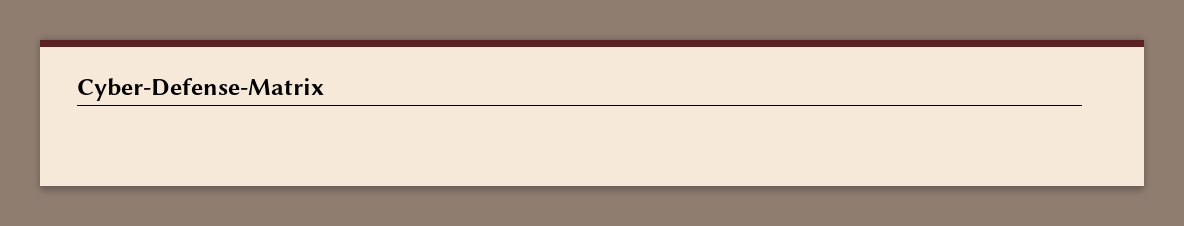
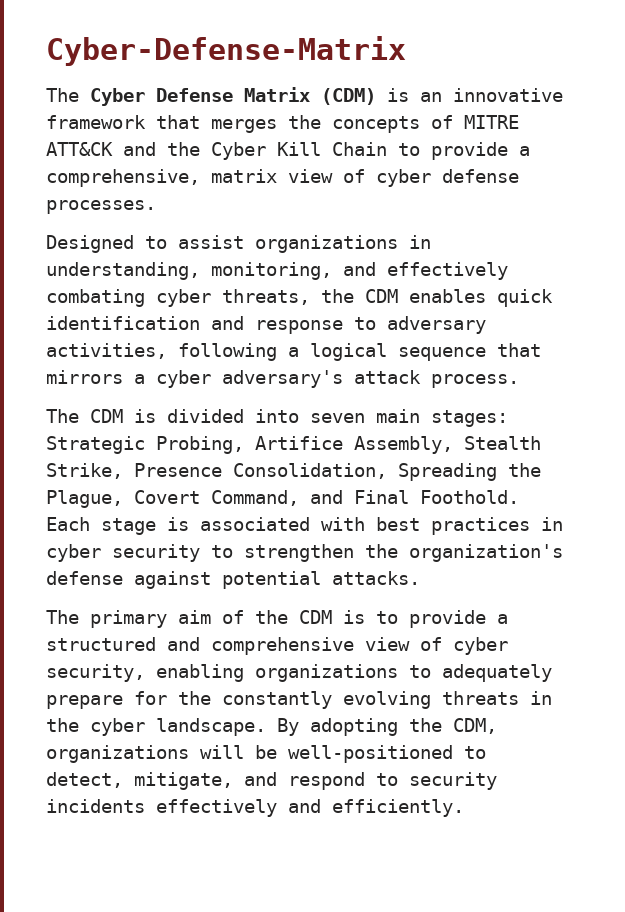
+ The Cyber Defense Matrix (CDM) is an innovative framework that merges the concepts of MITRE ATT&CK and the Cyber Kill Chain to provide a comprehensive, matrix view of cyber defense processes.
+ Designed to assist organizations in understanding, monitoring, and effectively combating cyber threats, the CDM enables quick identification and response to adversary activities, following a logical sequence that mirrors a cyber adversary's attack process.
+ The CDM is divided into seven main stages: Strategic Probing, Artifice Assembly, Stealth Strike, Presence Consolidation, Spreading the Plague, Covert Command, and Final Foothold. Each stage is associated with best practices in cyber security to strengthen the organization's defense against potential attacks.
+ The primary aim of the CDM is to provide a structured and comprehensive view of cyber security, enabling organizations to adequately prepare for the constantly evolving threats in the cyber landscape. By adopting the CDM, organizations will be well-positioned to detect, mitigate, and respond to security incidents effectively and efficiently.

